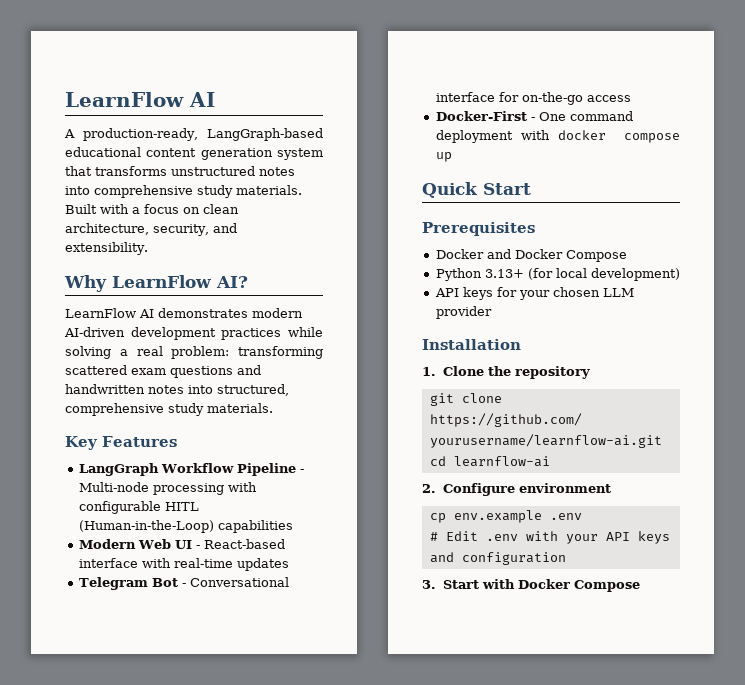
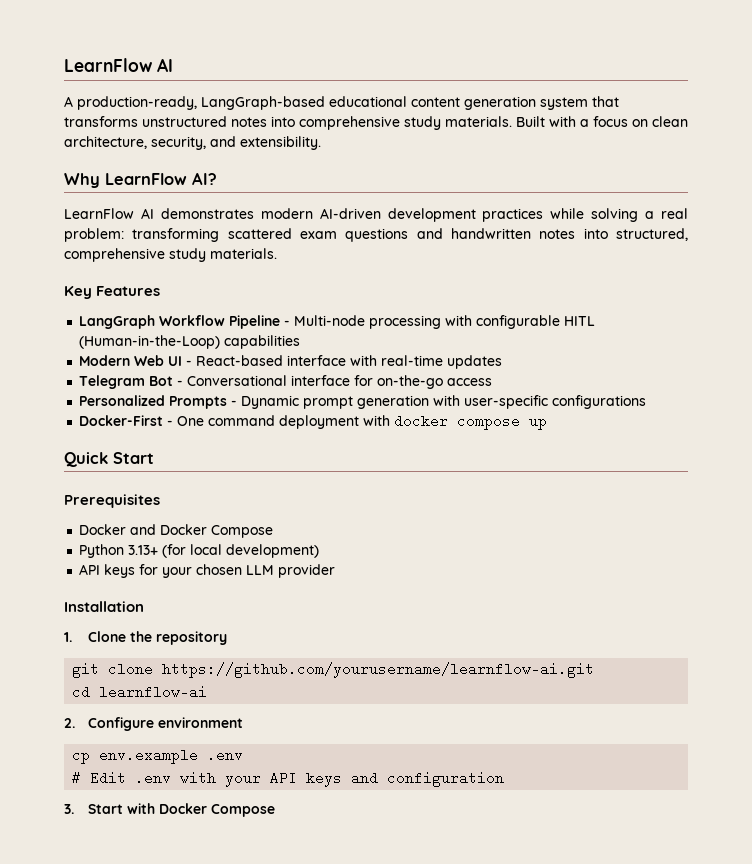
+ Personalized Prompts - Dynamic prompt generation with user-specific configurations

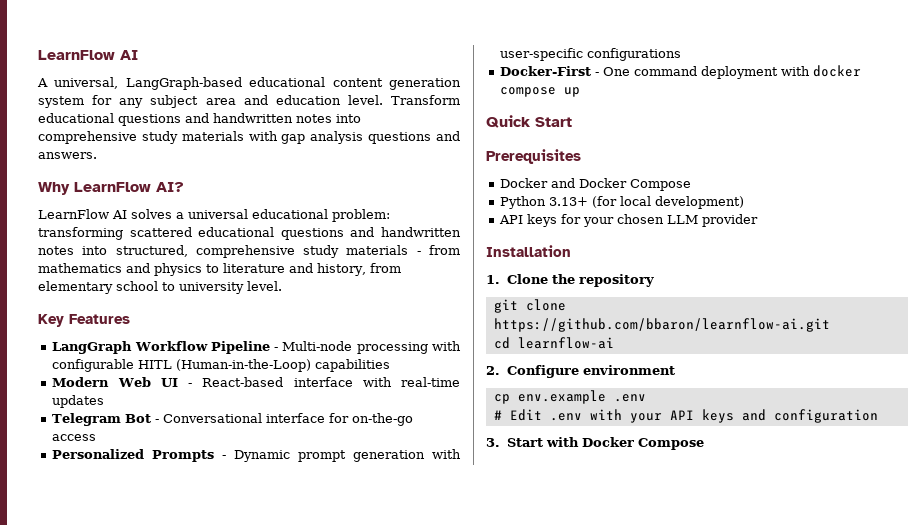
- A production-ready, LangGraph-based educational content generation system that transforms unstructured notes into comprehensive study materials. Built with a focus on clean architecture, security, and extensibility.
+ A universal, LangGraph-based educational content generation system for any subject area and education level. Transform educational questions and handwritten notes into comprehensive study materials with gap analysis questions and answers.
- LearnFlow AI demonstrates modern AI-driven development practices while solving a real problem: transforming scattered exam questions and handwritten notes into structured, comprehensive study materials.
+ LearnFlow AI solves a universal educational problem: transforming scattered educational questions and handwritten notes into structured, comprehensive study materials - from mathematics and physics to literature and history, from elementary school to university level.
- git clone https://github.com/yourusername/learnflow-ai.git
+ git clone https://github.com/bbaron/learnflow-ai.git

